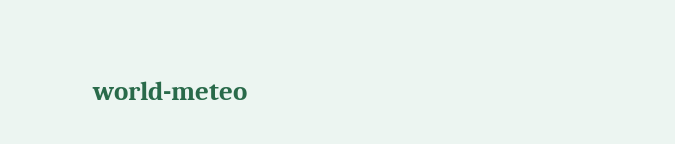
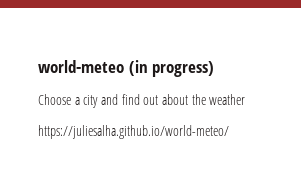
- world-meteo
+ world-meteo (in progress)
+ Choose a city and find out about the weather
+ https://juliesalha.github.io/world-meteo/

